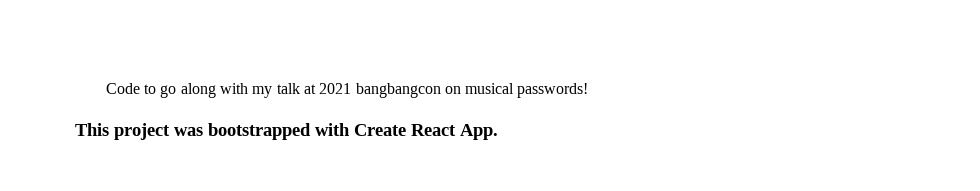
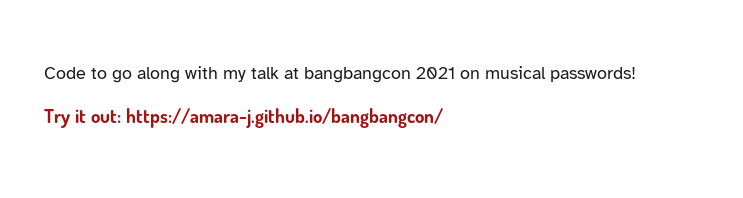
- Code to go along with my talk at 2021 bangbangcon on musical passwords!
+ Code to go along with my talk at bangbangcon 2021 on musical passwords!
- This project was bootstrapped with Create React App.
+ Try it out: https://amara-j.github.io/bangbangcon/

